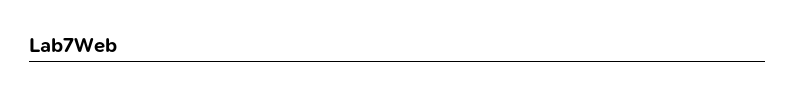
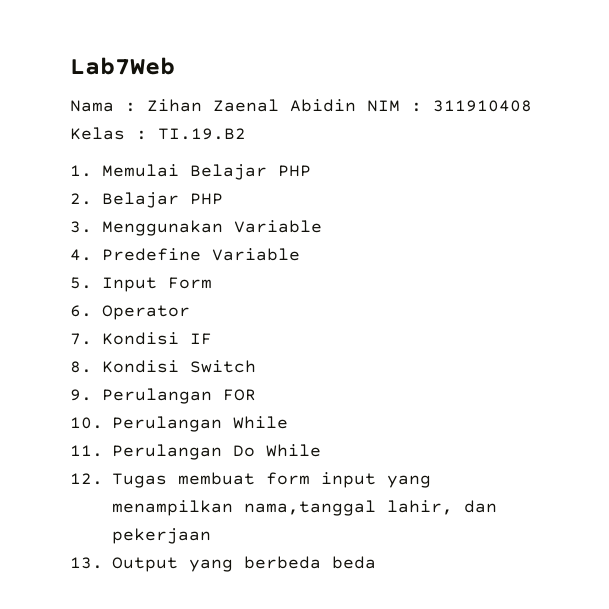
+ Nama : Zihan Zaenal Abidin NIM : 311910408 Kelas : TI.19.B2
+ 1. Memulai Belajar PHP
+ 2. Belajar PHP
+ 3. Menggunakan Variable
+ 4. Predefine Variable
+ 5. Input Form
+ 6. Operator
+ 7. Kondisi IF
+ 8. Kondisi Switch
+ 9. Perulangan FOR
+ 10. Perulangan While
+ 11. Perulangan Do While
+ 12. Tugas membuat form input yang menampilkan nama,tanggal lahir, dan pekerjaan
+ 13. Output yang berbeda beda

